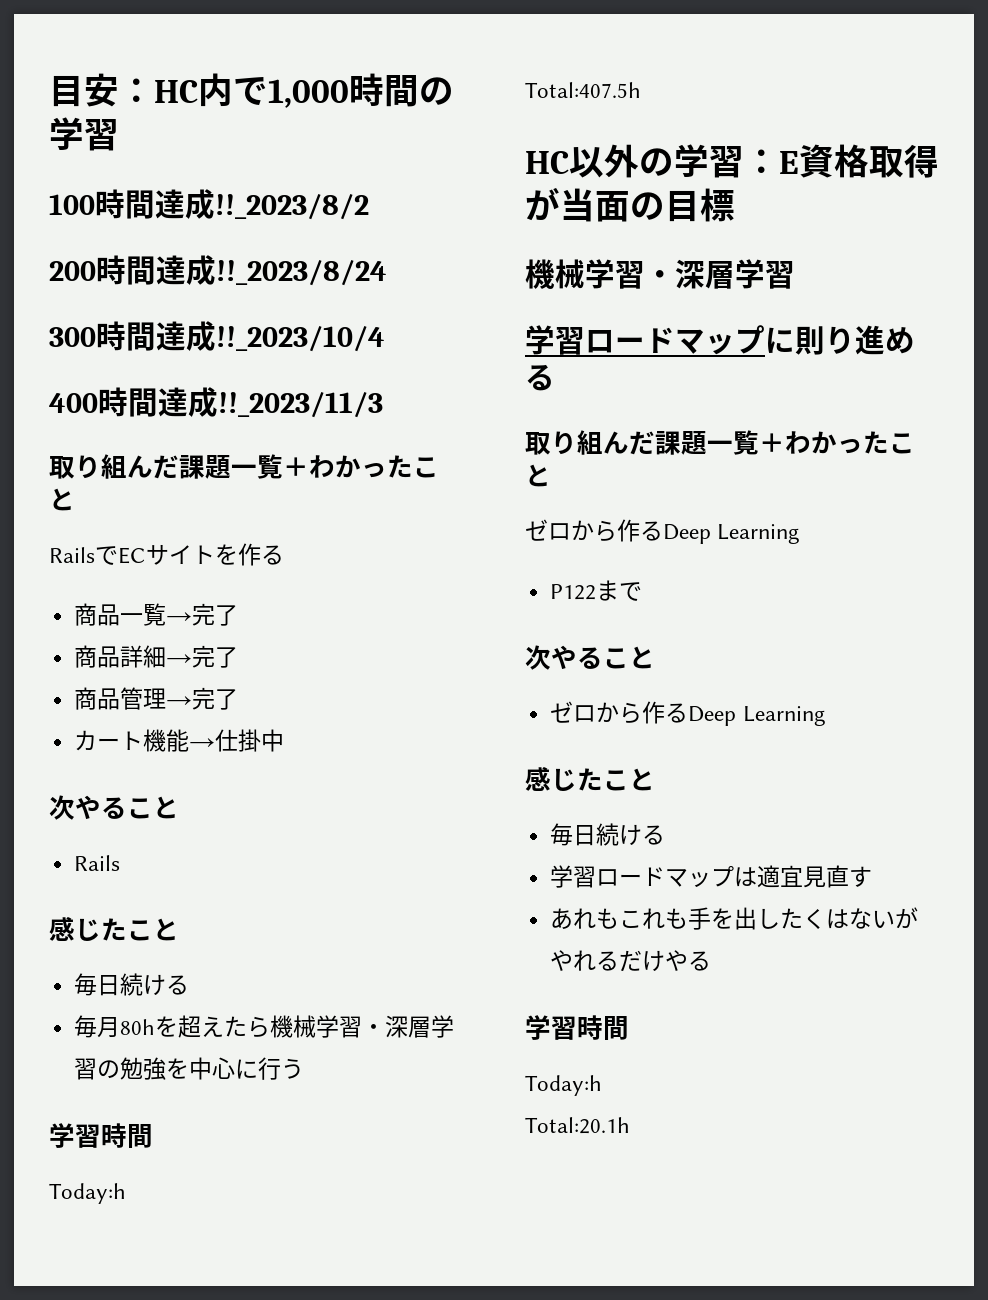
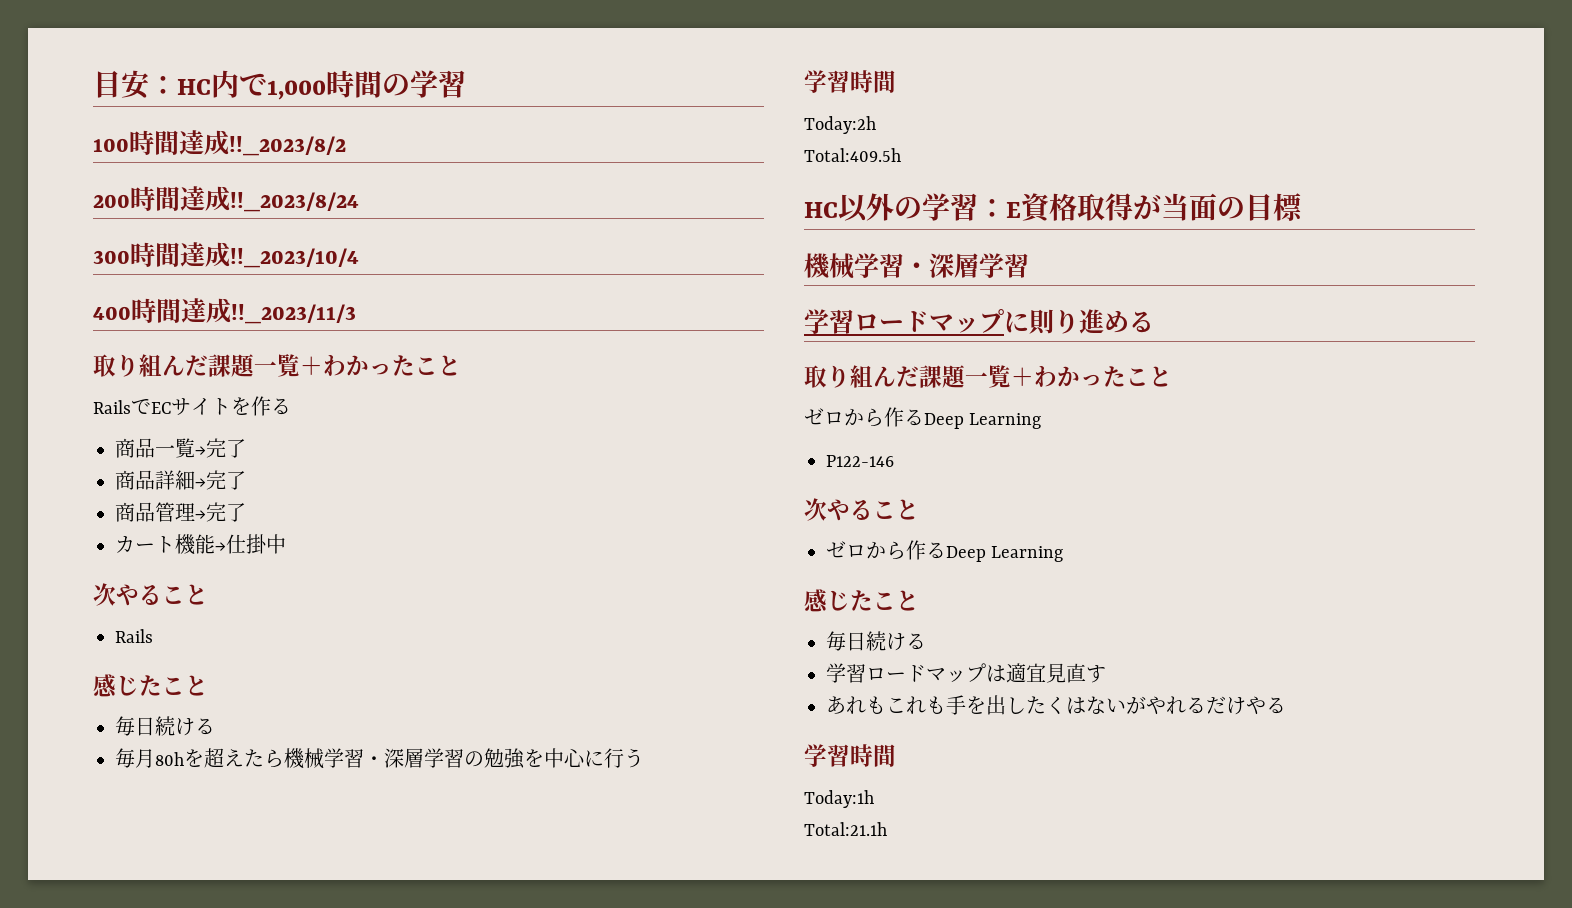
  毎月80hを超えたら機械学習・深層学習の勉強を中心に行う
  学習時間
- Today:h
- Total:407.5h
+ Today:2h
+ Total:409.5h
- P122まで
+ P122-146
  あれもこれも手を出したくはないがやれるだけやる
  学習時間
- Today:h
- Total:20.1h
+ Today:1h
+ Total:21.1h

